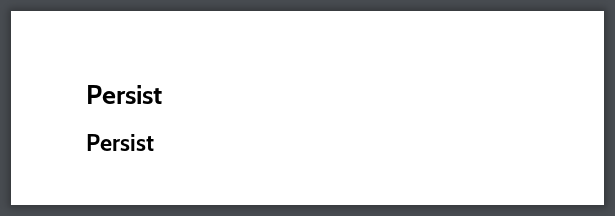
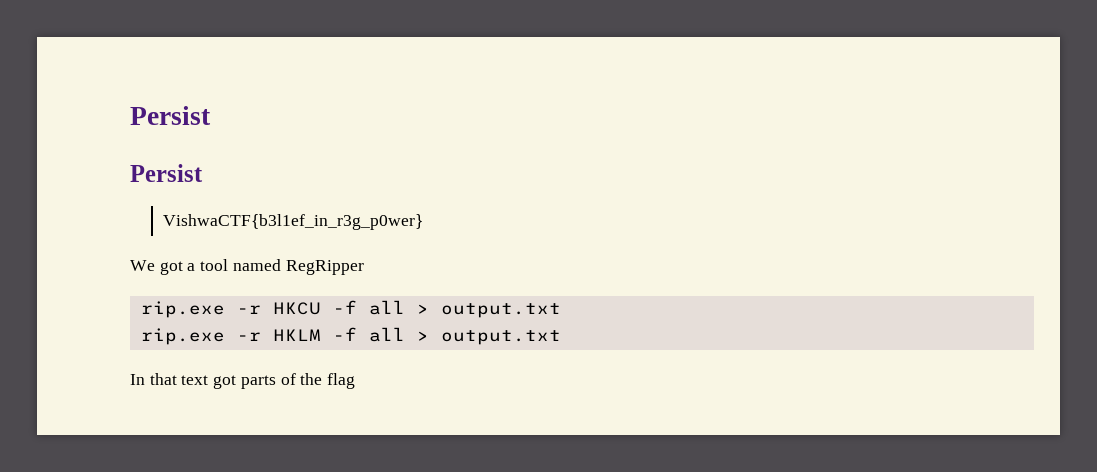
+ VishwaCTF{b3l1ef_in_r3g_p0wer}
+ We got a tool named RegRipper
+ rip.exe -r HKCU -f all > output.txt
+ rip.exe -r HKLM -f all > output.txt
+ In that text got parts of the flag

